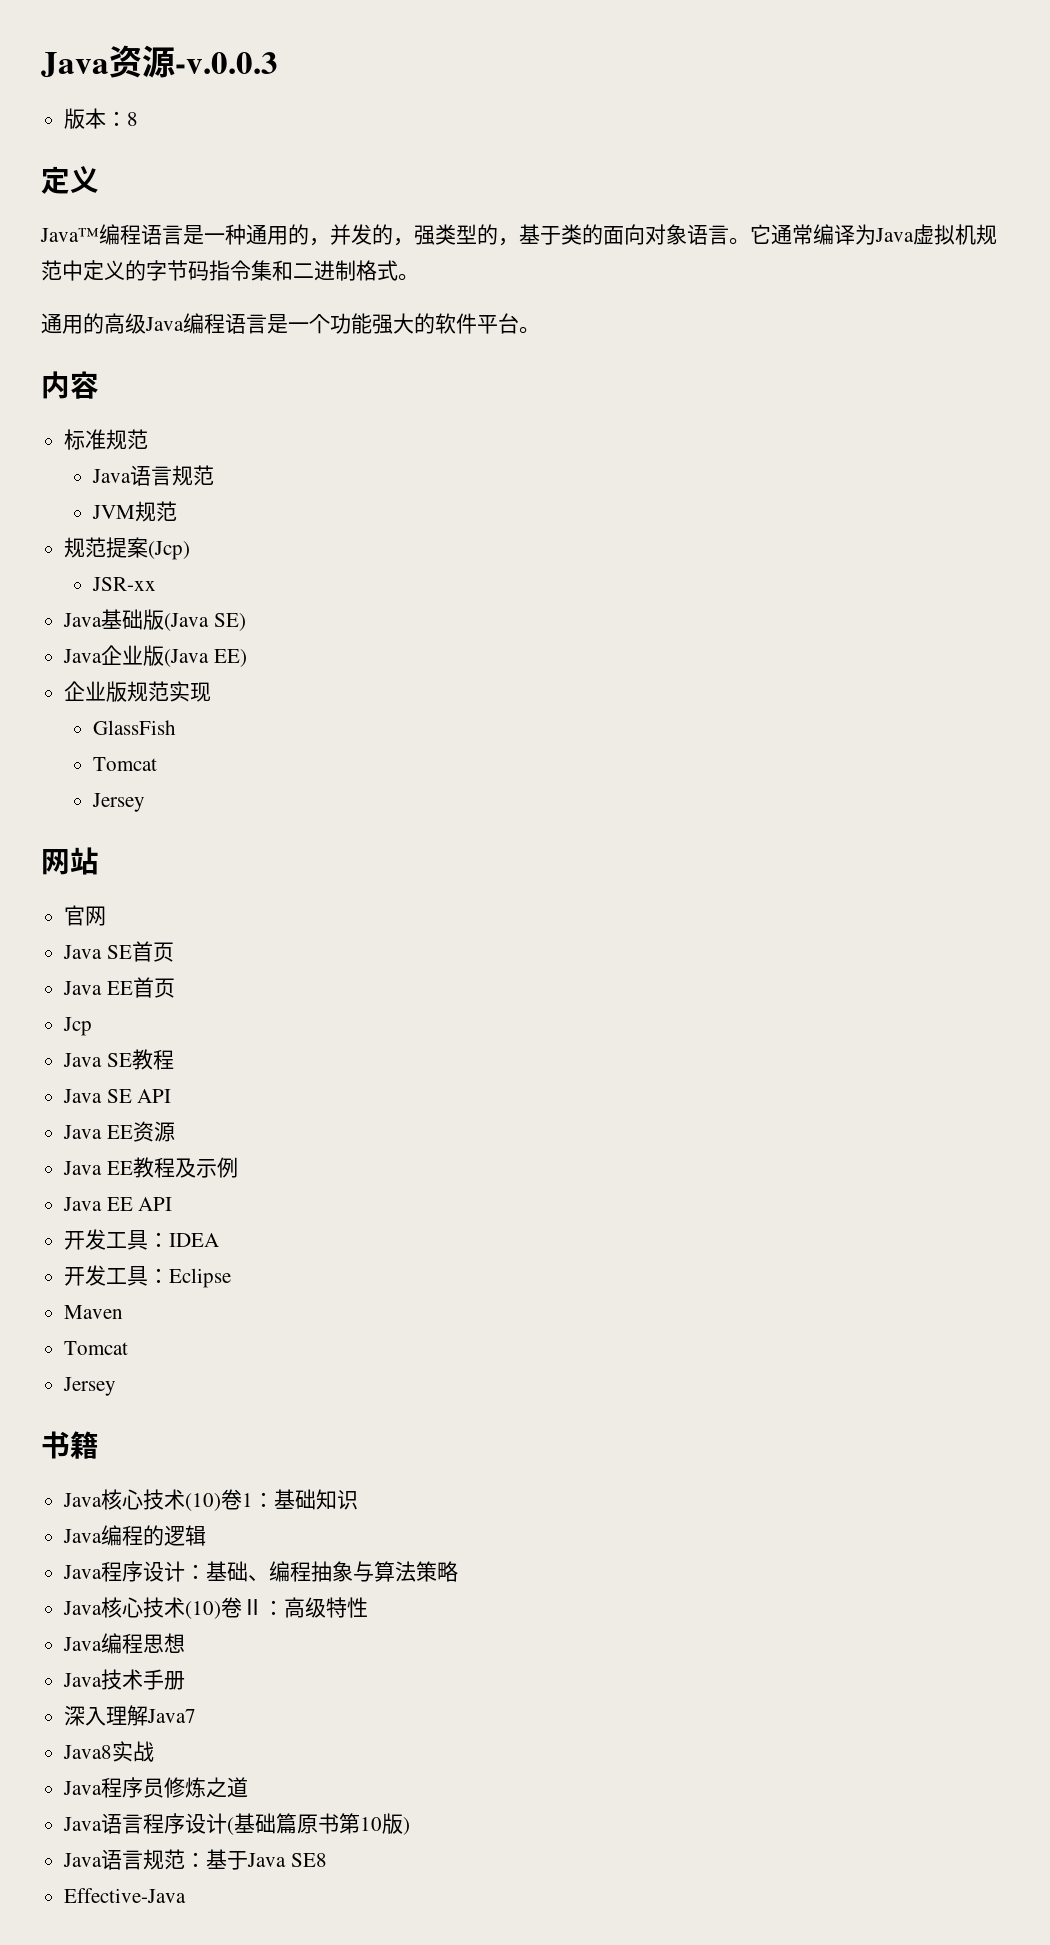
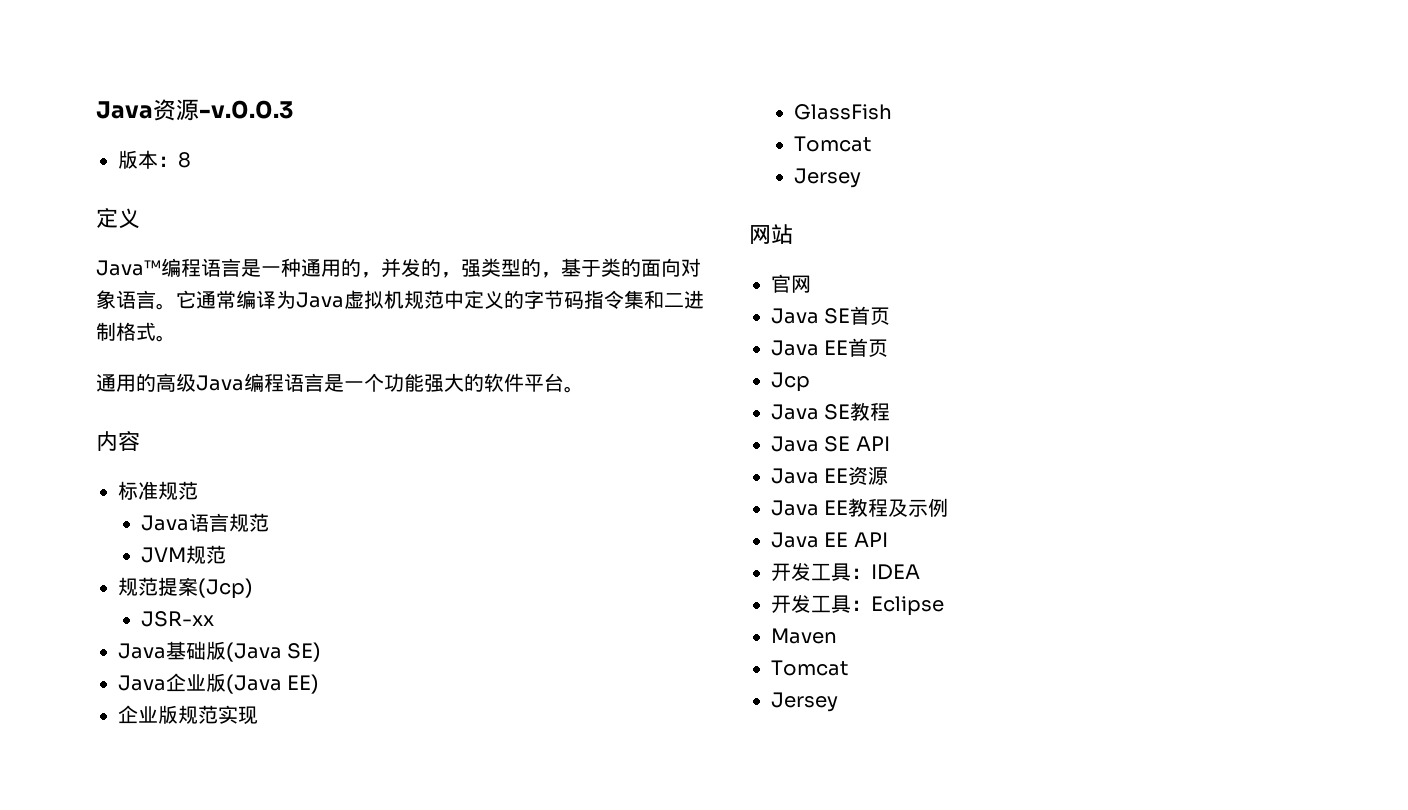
- 书籍
- Java核心技术(10)卷1：基础知识
- Java编程的逻辑
- Java程序设计：基础、编程抽象与算法策略
- Java核心技术(10)卷Ⅱ：高级特性
- Java编程思想
- Java技术手册
- 深入理解Java7
- Java8实战
- Java程序员修炼之道
- Java语言程序设计(基础篇原书第10版)
- Java语言规范：基于Java SE8
- Effective-Java

